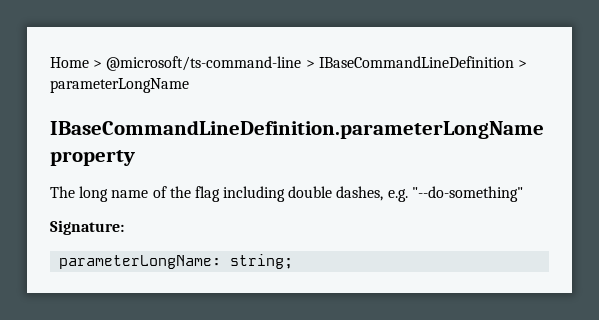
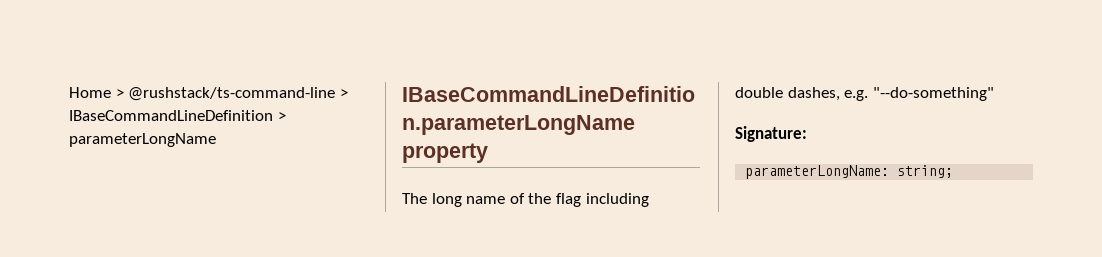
- Home > @microsoft/ts-command-line > IBaseCommandLineDefinition > parameterLongName
+ Home > @rushstack/ts-command-line > IBaseCommandLineDefinition > parameterLongName

